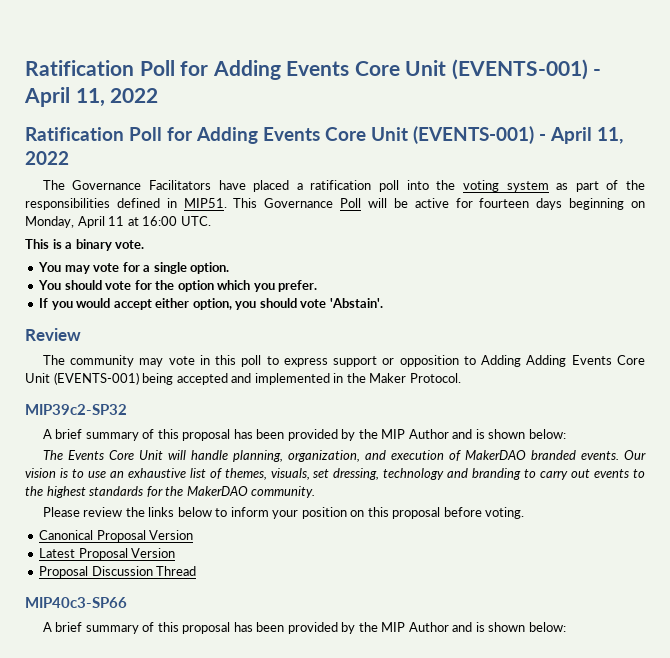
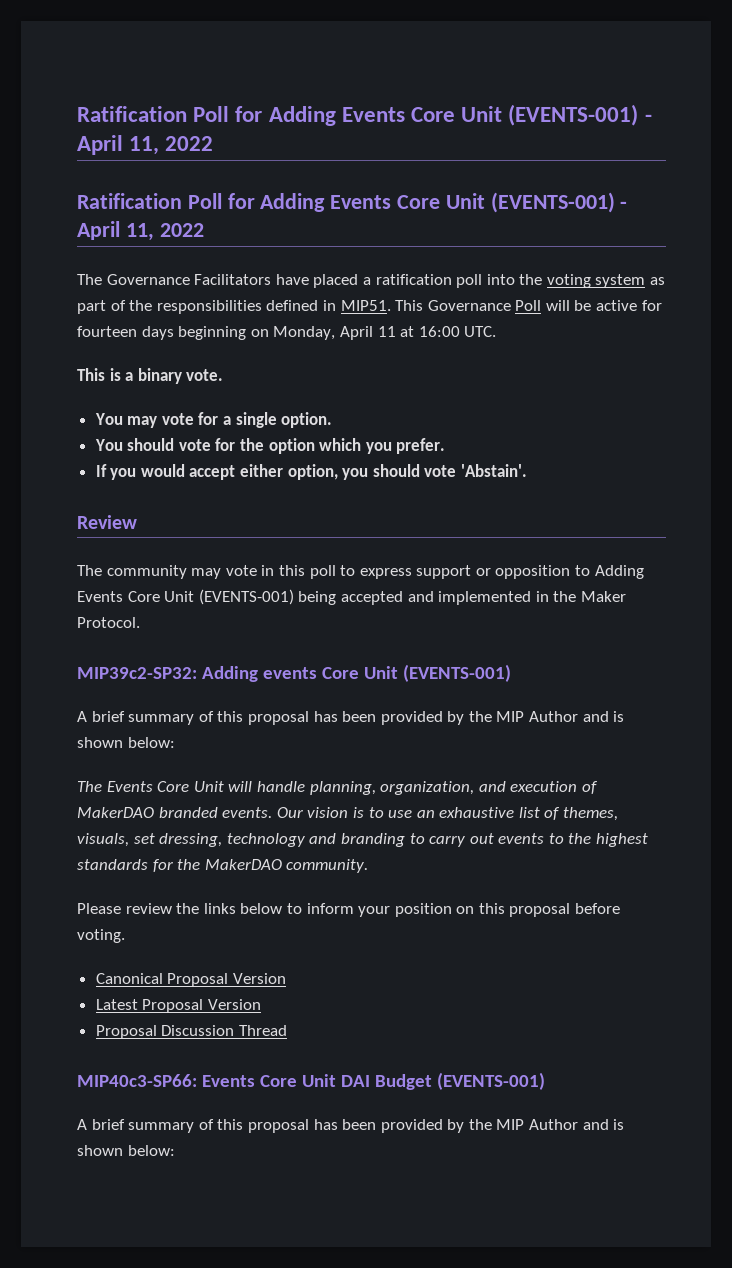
- The community may vote in this poll to express support or opposition to Adding Adding Events Core Unit (EVENTS-001) being accepted and implemented in the Maker Protocol.
+ The community may vote in this poll to express support or opposition to Adding Events Core Unit (EVENTS-001) being accepted and implemented in the Maker Protocol.
- MIP39c2-SP32
+ MIP39c2-SP32: Adding events Core Unit (EVENTS-001)
- MIP40c3-SP66
+ MIP40c3-SP66: Events Core Unit DAI Budget (EVENTS-001)

